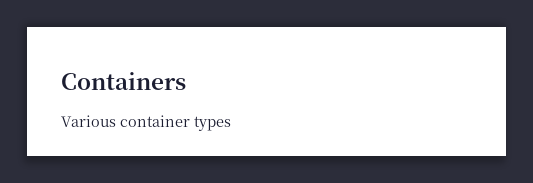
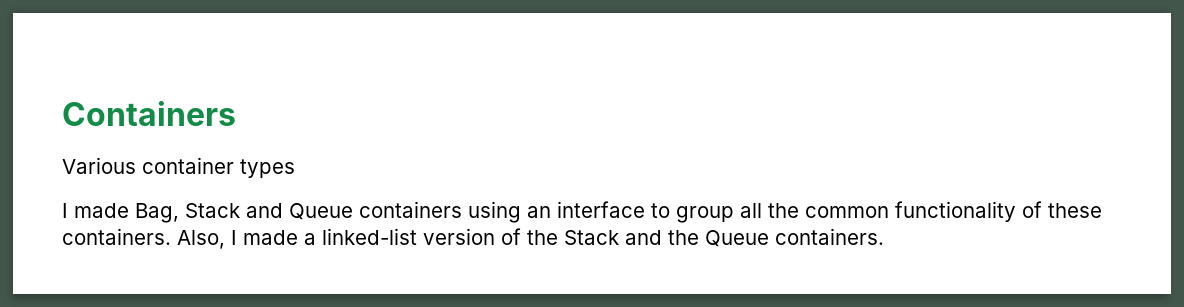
+ I made Bag, Stack and Queue containers using an interface to group all the common functionality of these containers. Also, I made a linked-list version of the Stack and the Queue containers.

